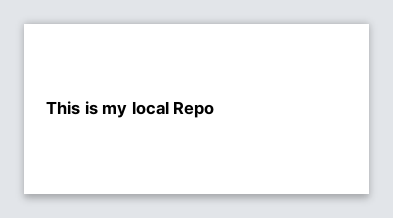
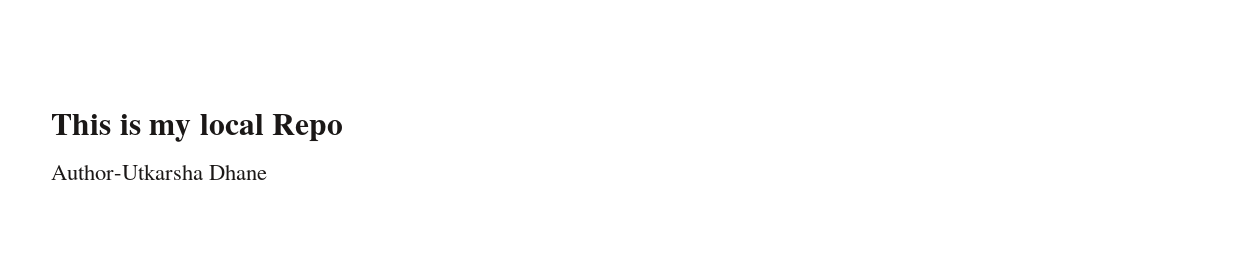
+ Author-Utkarsha Dhane

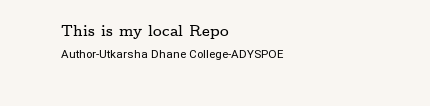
- Author-Utkarsha Dhane
+ Author-Utkarsha Dhane College-ADYSPOE

